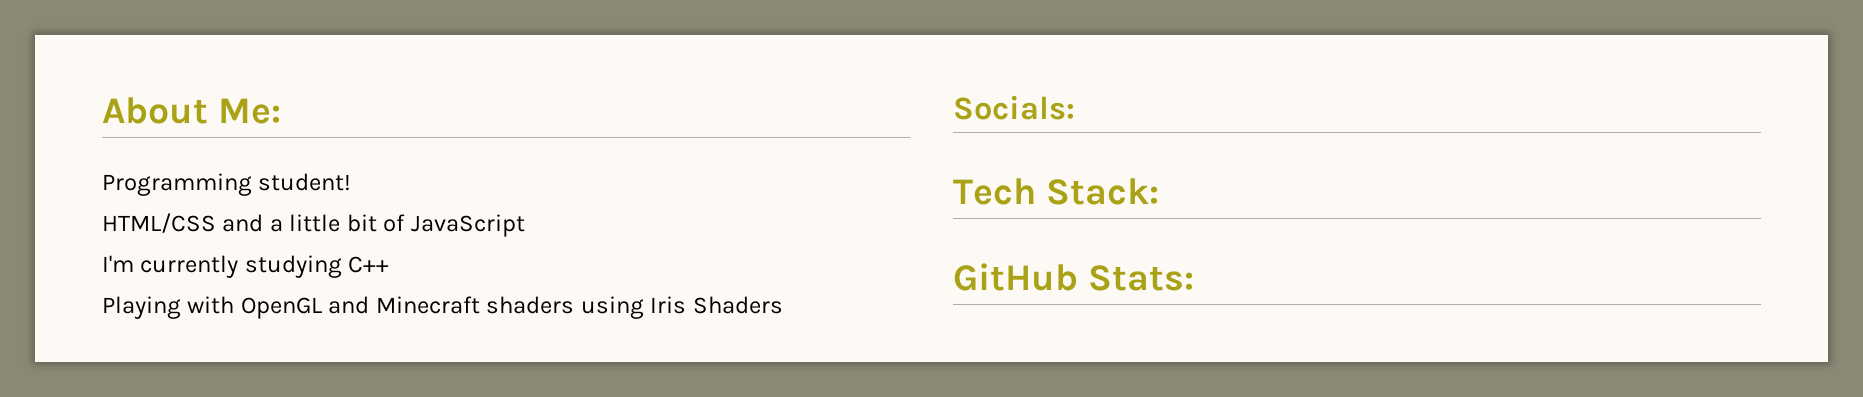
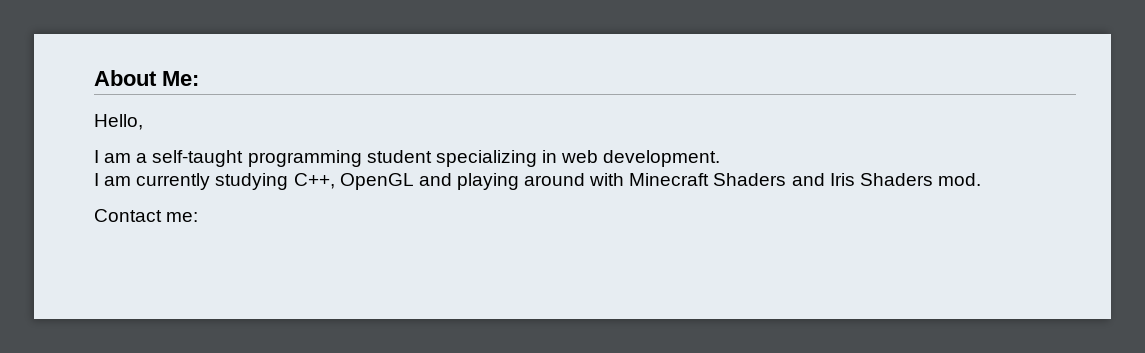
- Programming student!
- HTML/CSS and a little bit of JavaScript
- I'm currently studying C++
- Playing with OpenGL and Minecraft shaders using Iris Shaders
- Socials:
- Tech Stack:
- GitHub Stats:
+ Hello,
+ I am a self-taught programming student specializing in web development.
+ I am currently studying C++, OpenGL and playing around with Minecraft Shaders and Iris Shaders mod.
+ Contact me:

